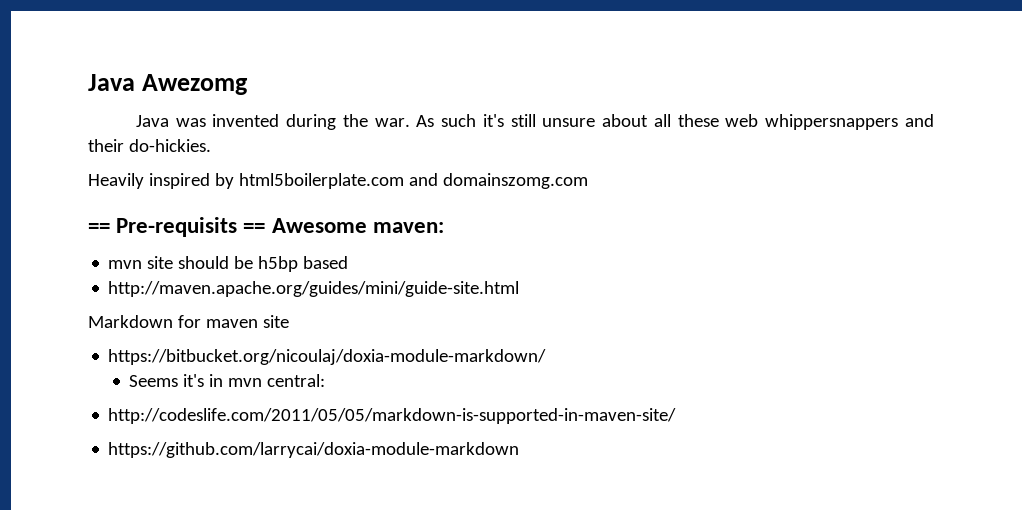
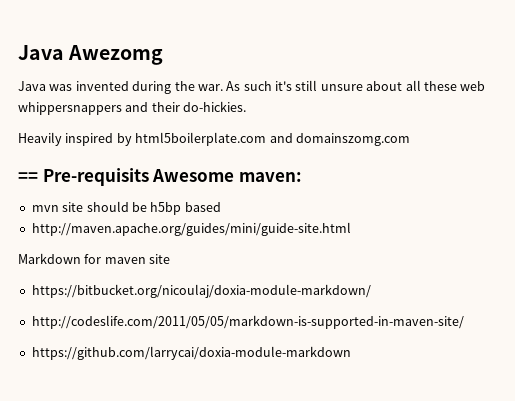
- == Pre-requisits == Awesome maven:
+ == Pre-requisits Awesome maven:
- Seems it's in mvn central:

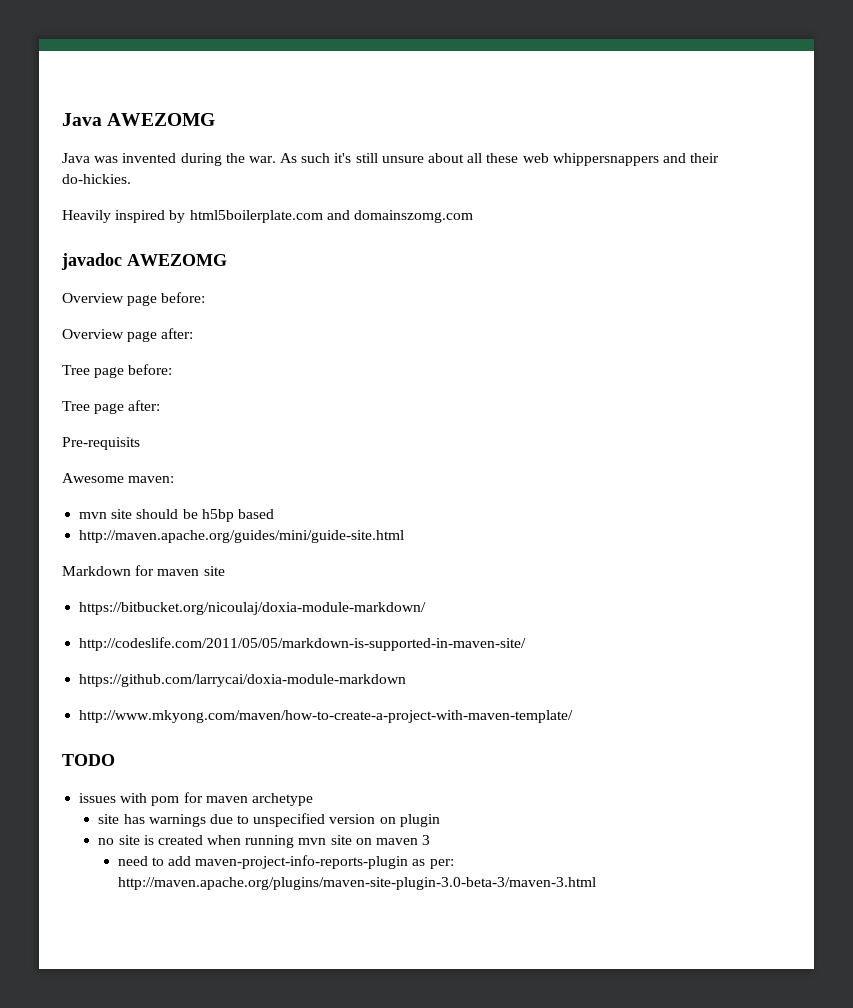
- Java Awezomg
+ Java AWEZOMG
- == Pre-requisits Awesome maven:
+ javadoc AWEZOMG
+ Overview page before:
+ Overview page after:
+ Tree page before:
+ Tree page after:
+ Pre-requisits
+ Awesome maven:
+ http://www.mkyong.com/maven/how-to-create-a-project-with-maven-template/
+ TODO
+ issues with pom for maven archetype
+ site has warnings due to unspecified version on plugin
+ no site is created when running mvn site on maven 3
+ need to add maven-project-info-reports-plugin as per: http://maven.apache.org/plugins/maven-site-plugin-3.0-beta-3/maven-3.html

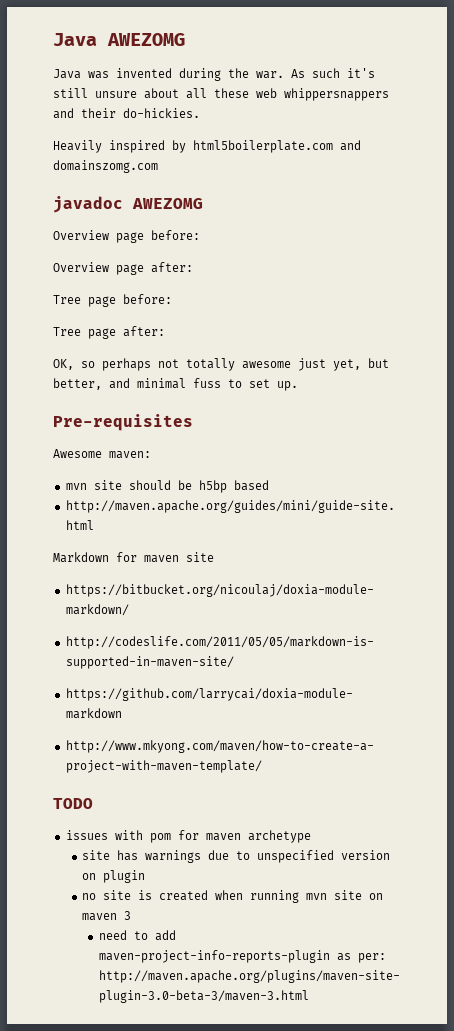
- Pre-requisits
+ OK, so perhaps not totally awesome just yet, but better, and minimal fuss to set up.
+ Pre-requisites

